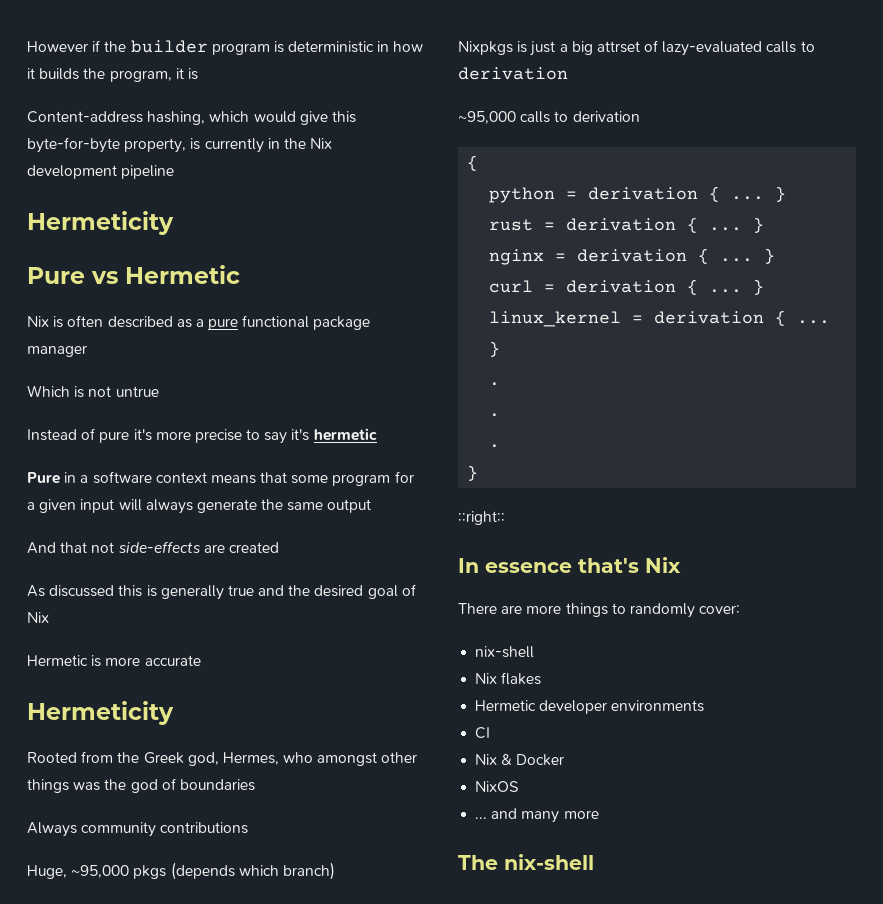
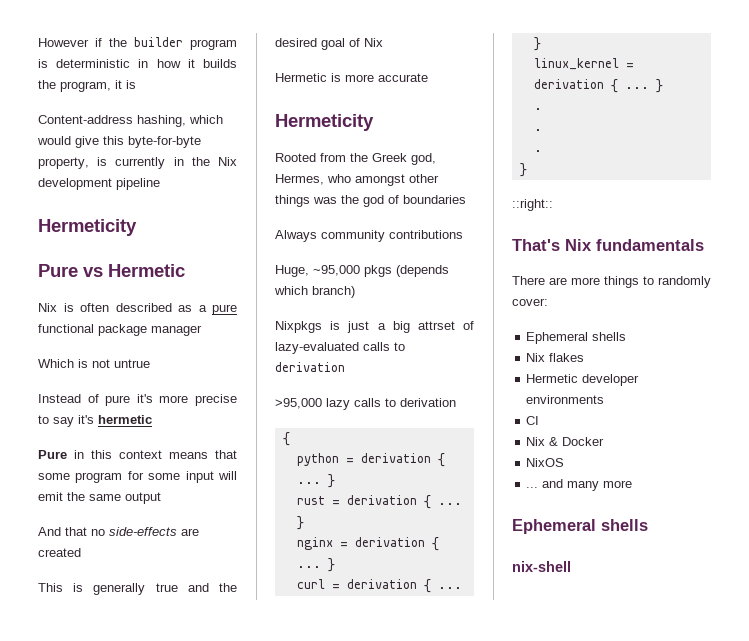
- Pure in a software context means that some program for a given input will always generate the same output
+ Pure in this context means that some program for some input will emit the same output
- And that not side-effects are created
+ And that no side-effects are created
- As discussed this is generally true and the desired goal of Nix
+ This is generally true and the desired goal of Nix
- ~95,000 calls to derivation
+ >95,000 lazy calls to derivation
- In essence that's Nix
+ That's Nix fundamentals
  There are more things to randomly cover:
- nix-shell
+ Ephemeral shells
  ... and many more
- The nix-shell
+ Ephemeral shells
+ nix-shell

